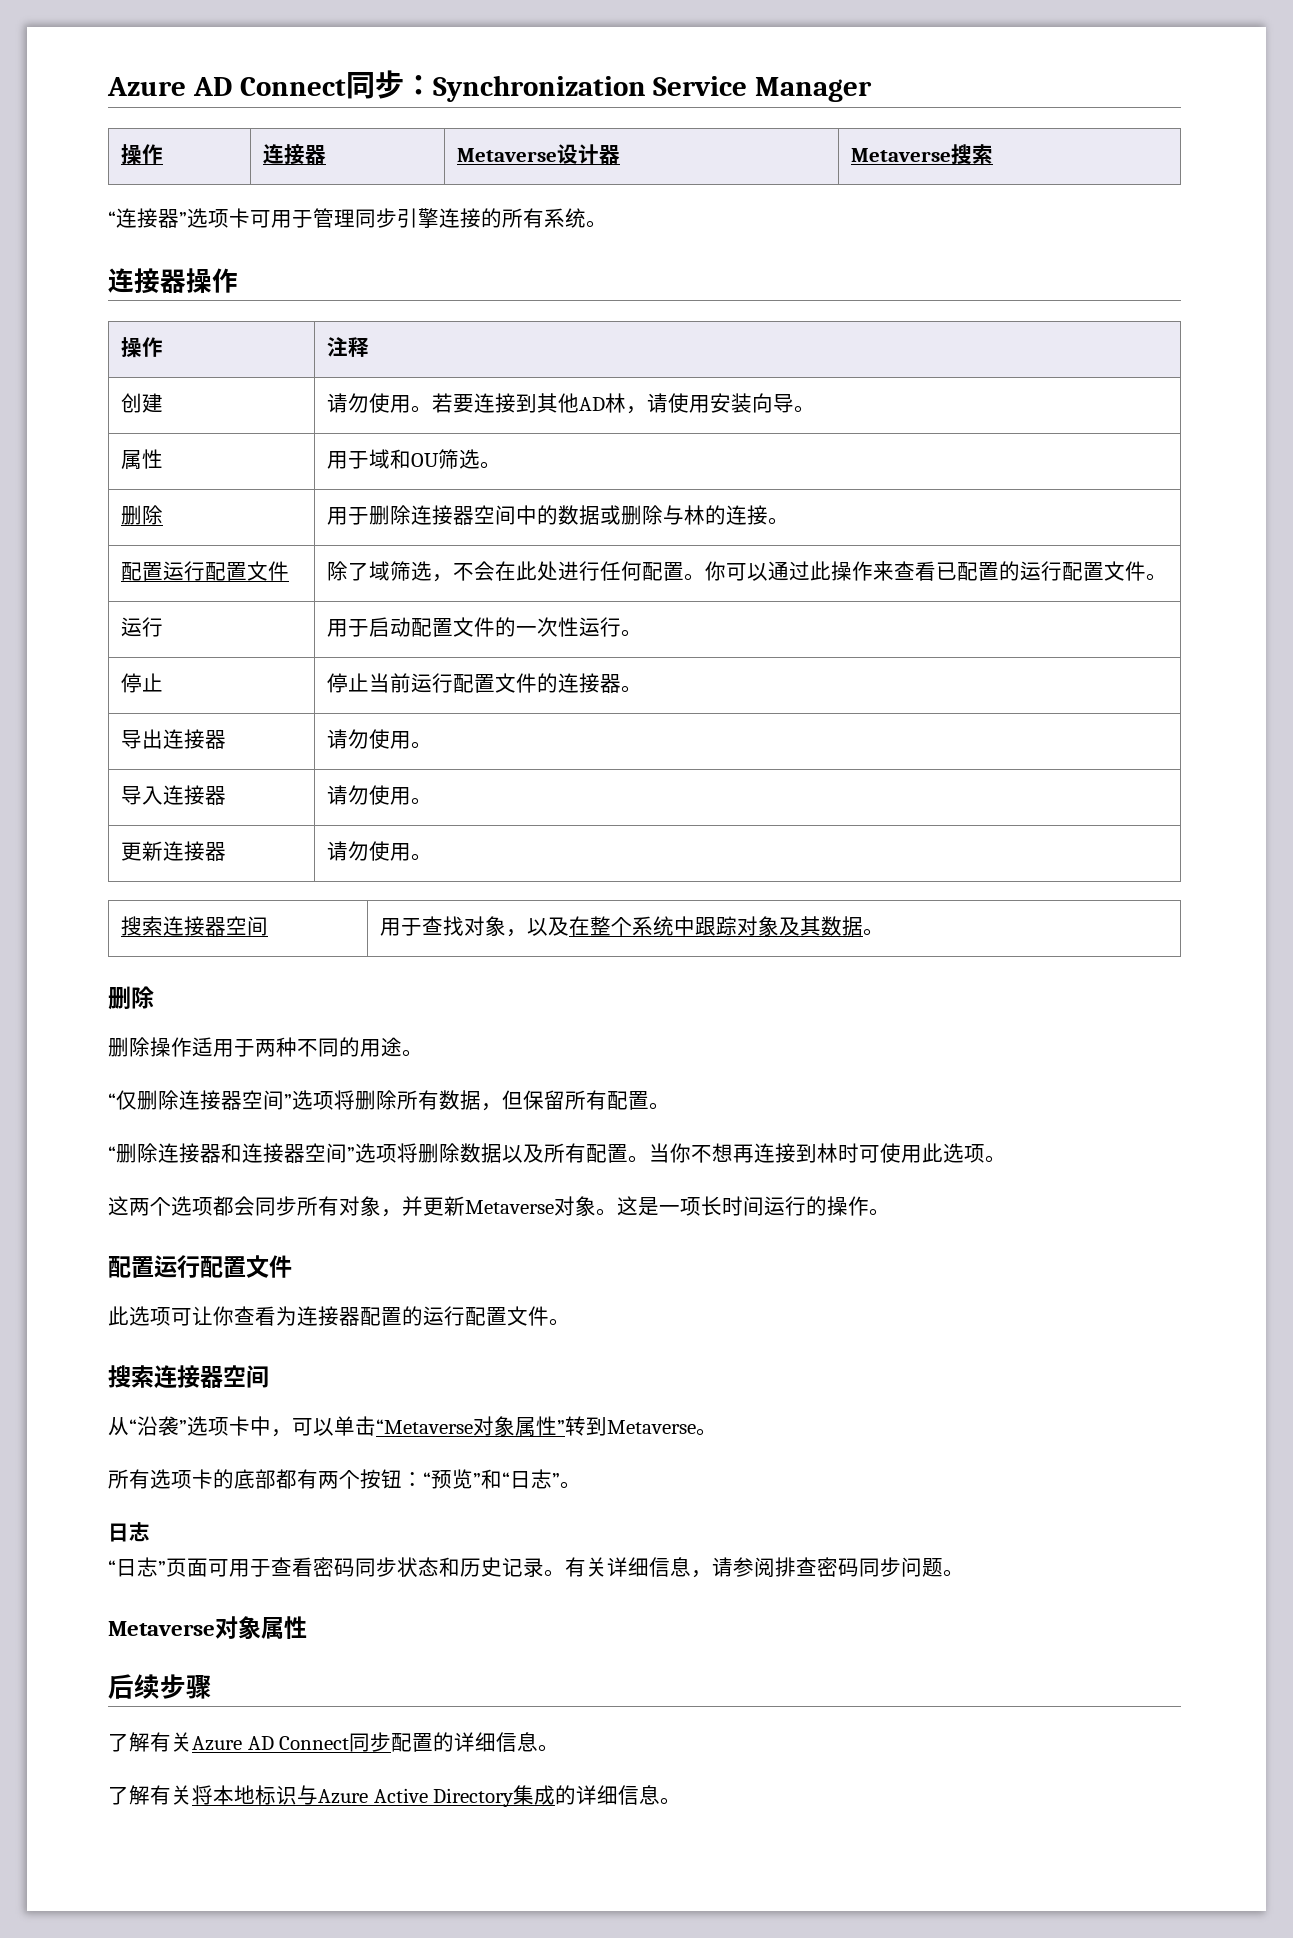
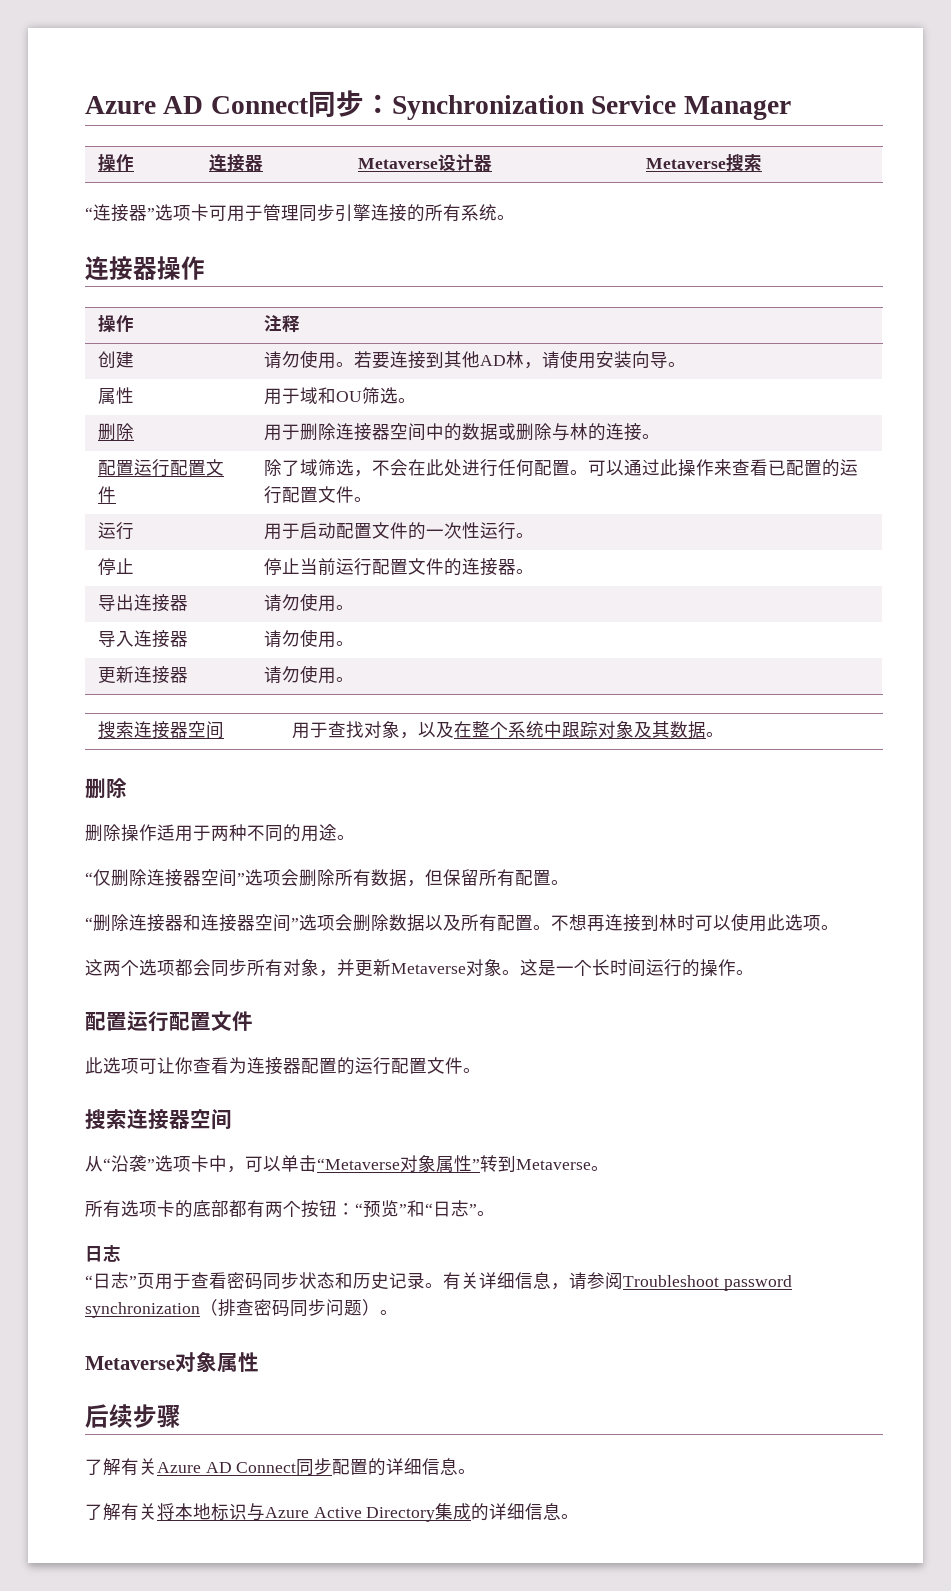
- 配置运行配置文件 | 除了域筛选，不会在此处进行任何配置。你可以通过此操作来查看已配置的运行配置文件。
+ 配置运行配置文件 | 除了域筛选，不会在此处进行任何配置。可以通过此操作来查看已配置的运行配置文件。
- “仅删除连接器空间”选项将删除所有数据，但保留所有配置。
+ “仅删除连接器空间”选项会删除所有数据，但保留所有配置。
- “删除连接器和连接器空间”选项将删除数据以及所有配置。
+ “删除连接器和连接器空间”选项会删除数据以及所有配置。
- 当你不想再连接到林时可使用此选项。
+ 不想再连接到林时可以使用此选项。
- 这是一项长时间运行的操作。
+ 这是一个长时间运行的操作。
- “日志”页面可用于查看密码同步状态和历史记录。
+ “日志”页用于查看密码同步状态和历史记录。
- 有关详细信息，请参阅排查密码同步问题。
+ 有关详细信息，请参阅Troubleshoot password synchronization（排查密码同步问题）。

